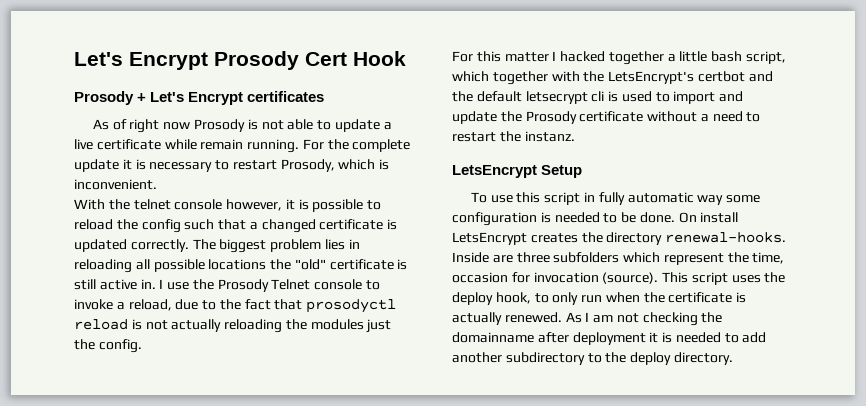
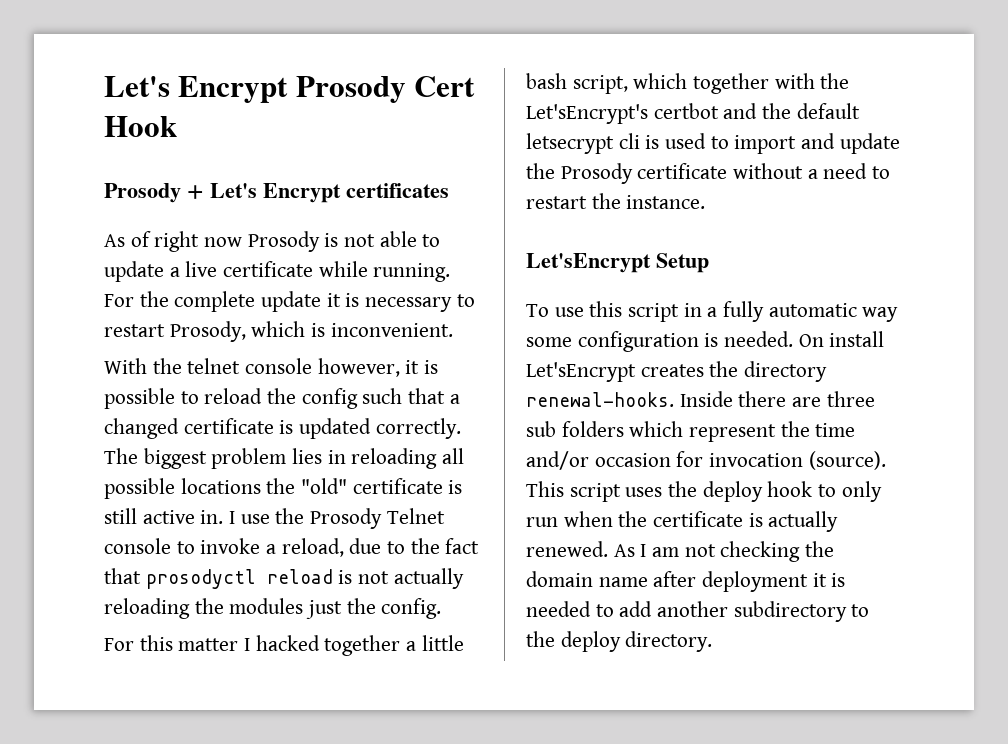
- As of right now Prosody is not able to update a live certificate while remain running.
+ As of right now Prosody is not able to update a live certificate while running.
- For this matter I hacked together a little bash script, which together with the LetsEncrypt's certbot and the default letsecrypt cli is used to import and update the Prosody certificate without a need to restart the instanz.
- LetsEncrypt Setup
+ For this matter I hacked together a little bash script, which together with the Let'sEncrypt's certbot and the default letsecrypt cli is used to import and update the Prosody certificate without a need to restart the instance.
+ Let'sEncrypt Setup
- To use this script in fully automatic way some configuration is needed to be done.
+ To use this script in a fully automatic way some configuration is needed.
- On install LetsEncrypt creates the directory renewal-hooks.
+ On install Let'sEncrypt creates the directory renewal-hooks.
- Inside are three subfolders which represent the time, occasion for invocation (source).
+ Inside there are three sub folders which represent the time and/or occasion for invocation (source).
- This script uses the deploy hook, to only run when the certificate is actually renewed.
+ This script uses the deploy hook to only run when the certificate is actually renewed.
- As I am not checking the domainname after deployment it is needed to add another subdirectory to the deploy directory.
+ As I am not checking the domain name after deployment it is needed to add another subdirectory to the deploy directory.

